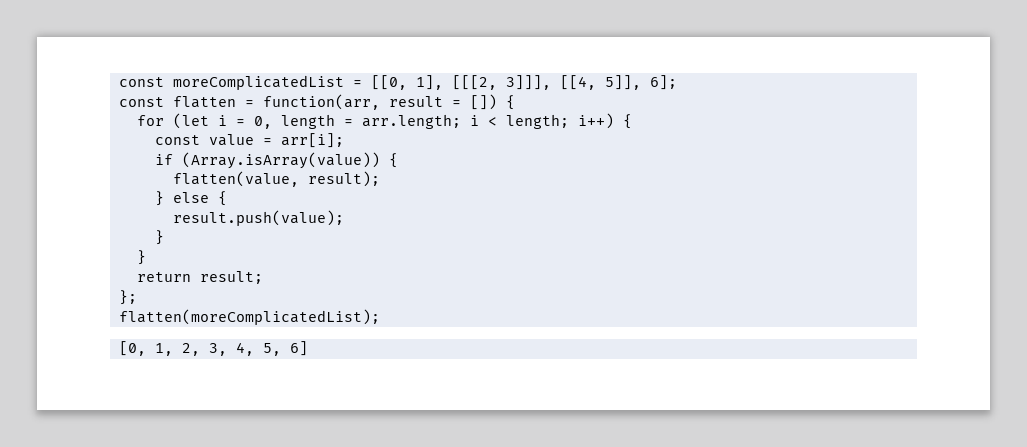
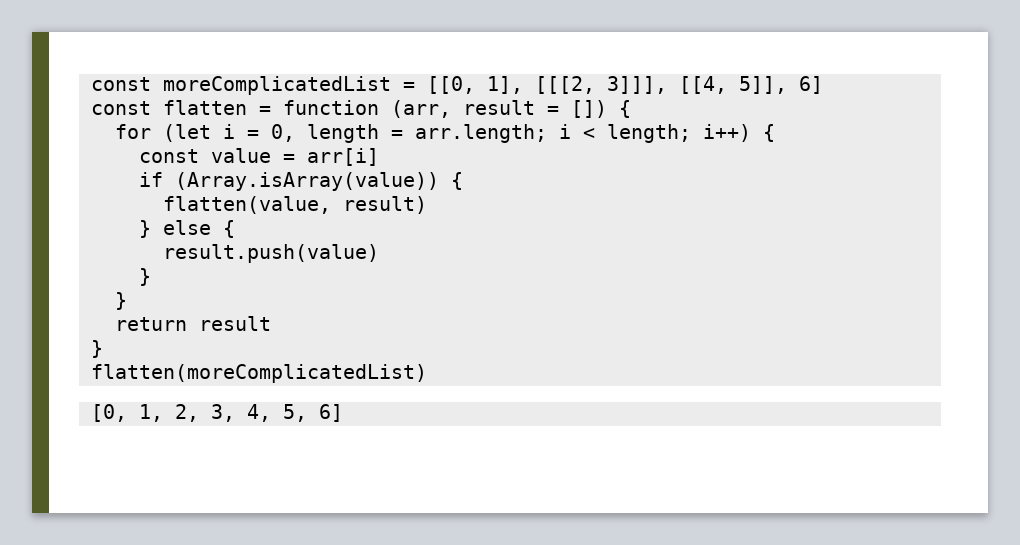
- const moreComplicatedList = [[0, 1], [[[2, 3]]], [[4, 5]], 6];
+ const moreComplicatedList = [[0, 1], [[[2, 3]]], [[4, 5]], 6]
- const flatten = function(arr, result = []) {
+ const flatten = function (arr, result = []) {
- const value = arr[i];
+ const value = arr[i]
- flatten(value, result);
+ flatten(value, result)
- result.push(value);
+ result.push(value)
- return result;
- };
- flatten(moreComplicatedList);
+ return result
+ }
+ flatten(moreComplicatedList)

